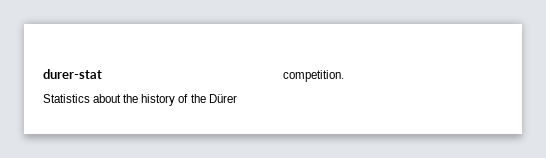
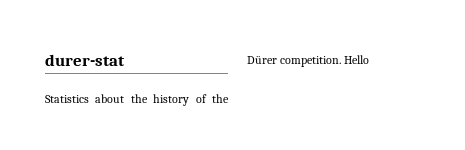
+ Hello

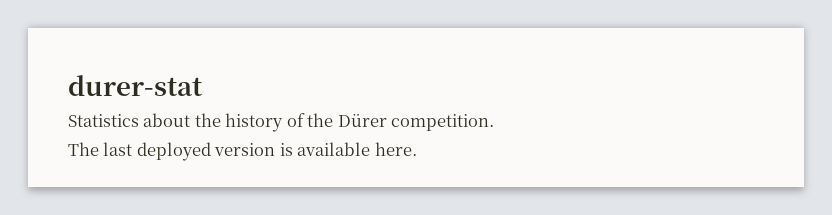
- Statistics about the history of the Dürer competition. Hello
+ Statistics about the history of the Dürer competition.
+ The last deployed version is available here.

